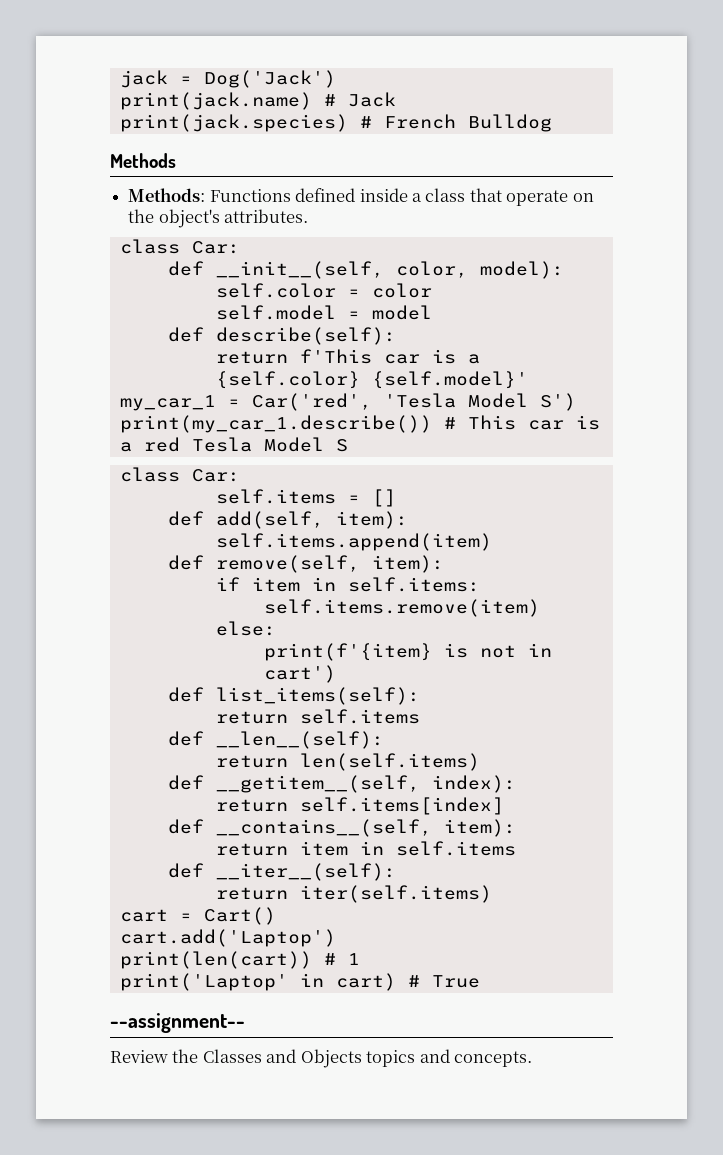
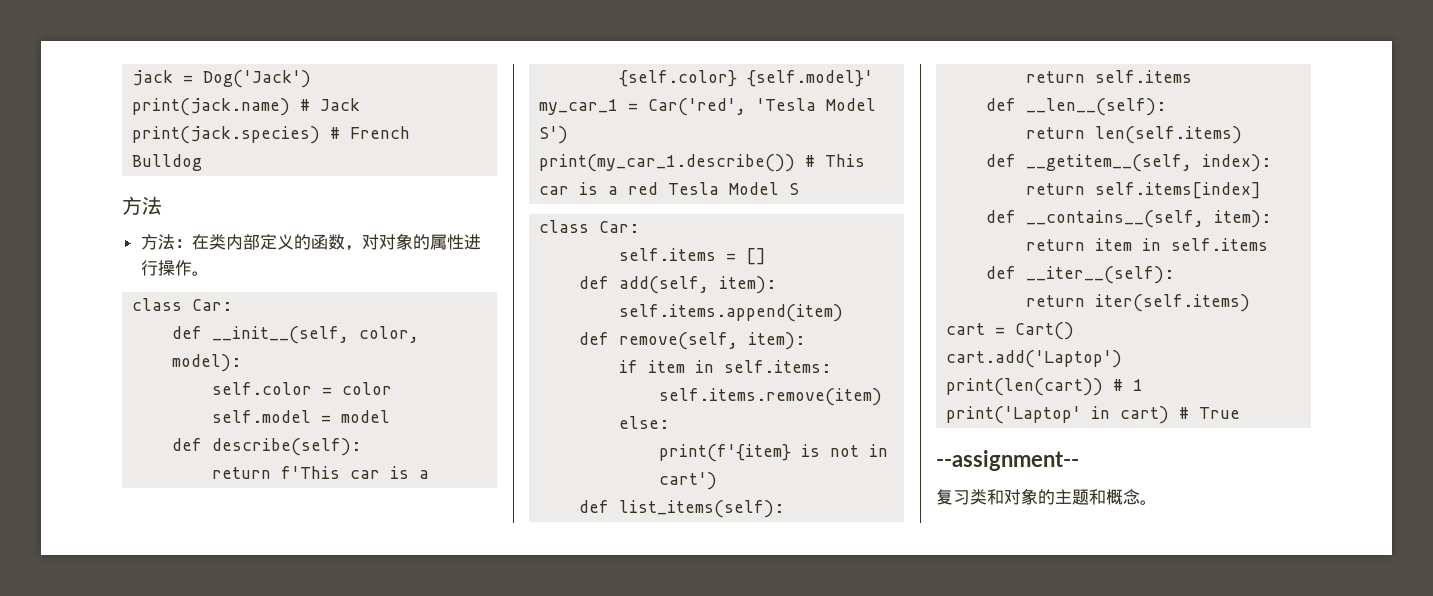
  print(jack.species) # French Bulldog
- Methods
- Methods: Functions defined inside a class that operate on the object's attributes.
+ 方法
+ 方法：在类内部定义的函数，对对象的属性进行操作。
- Review the Classes and Objects topics and concepts.
+ 复习类和对象的主题和概念。

